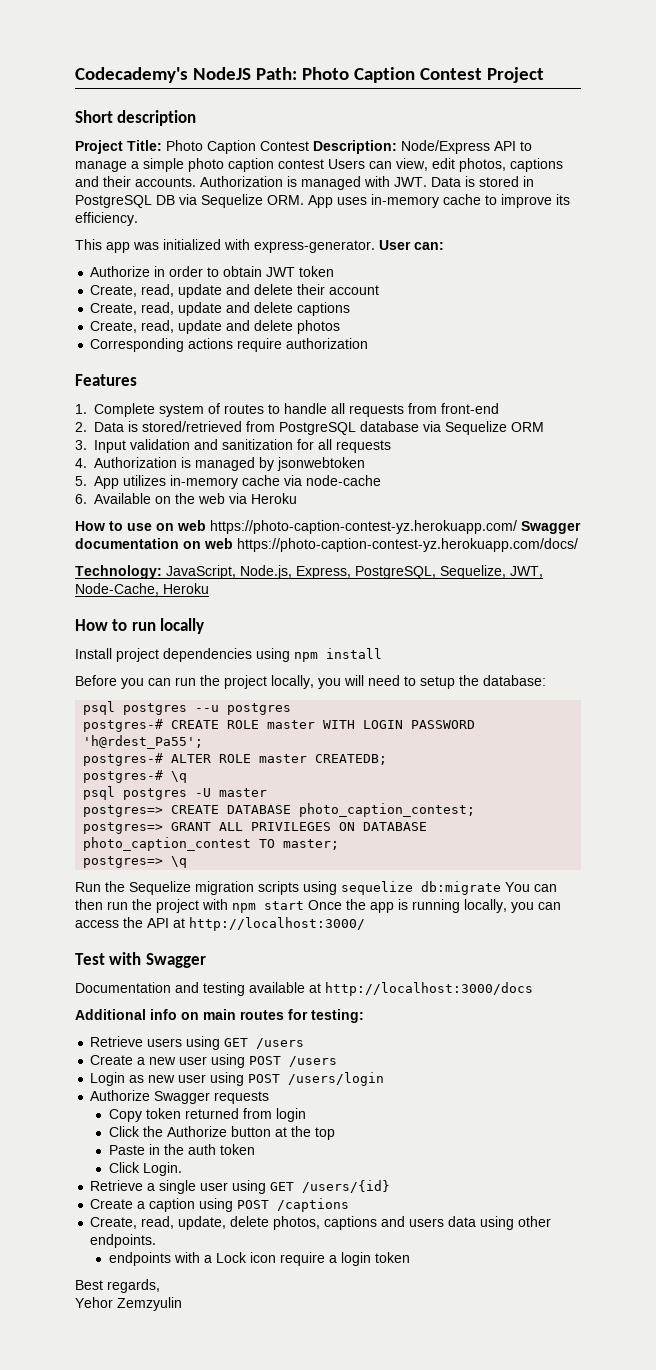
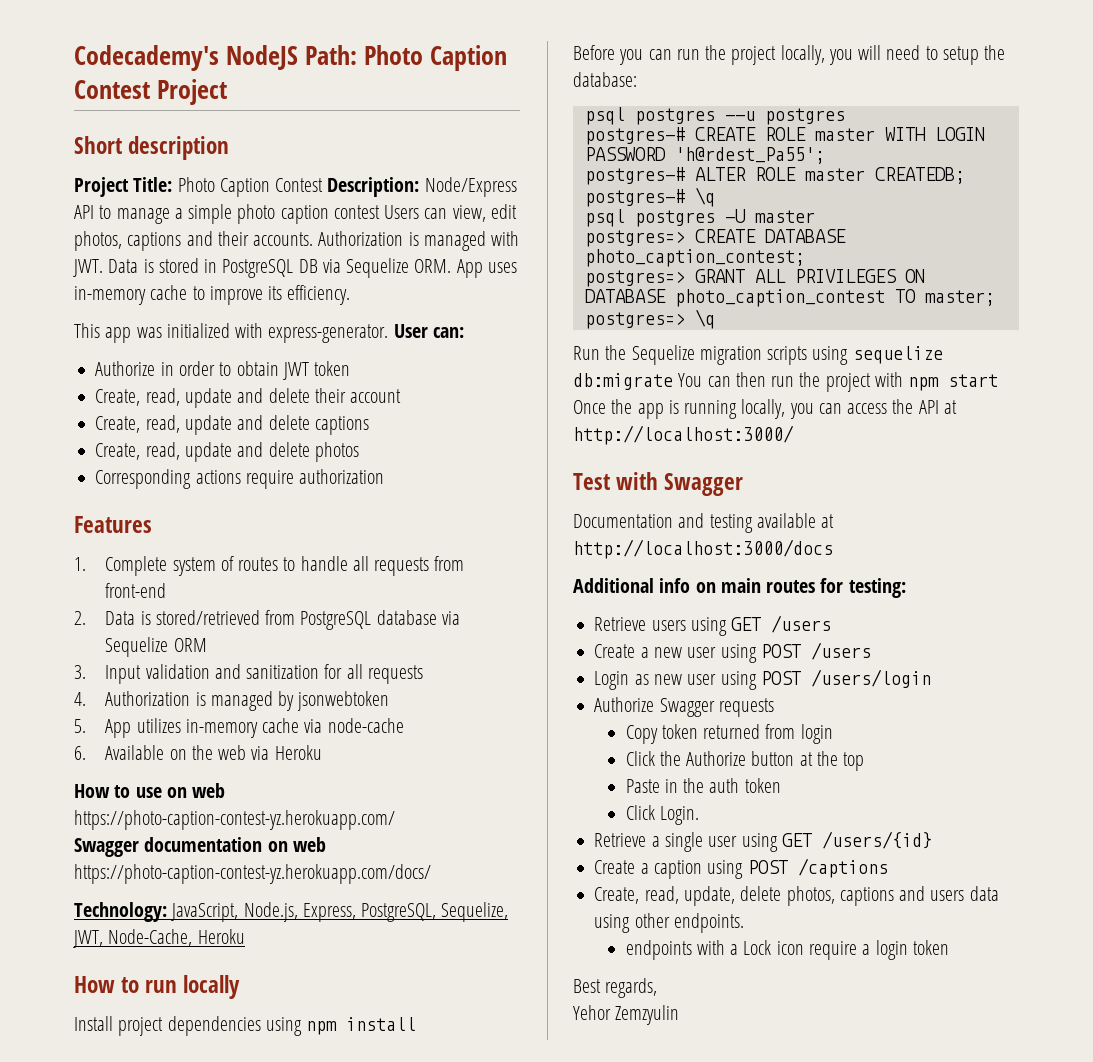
- How to use on web https://photo-caption-contest-yz.herokuapp.com/ Swagger documentation on web https://photo-caption-contest-yz.herokuapp.com/docs/
+ How to use on web https://photo-caption-contest-yz.herokuapp.com/
+ Swagger documentation on web https://photo-caption-contest-yz.herokuapp.com/docs/

